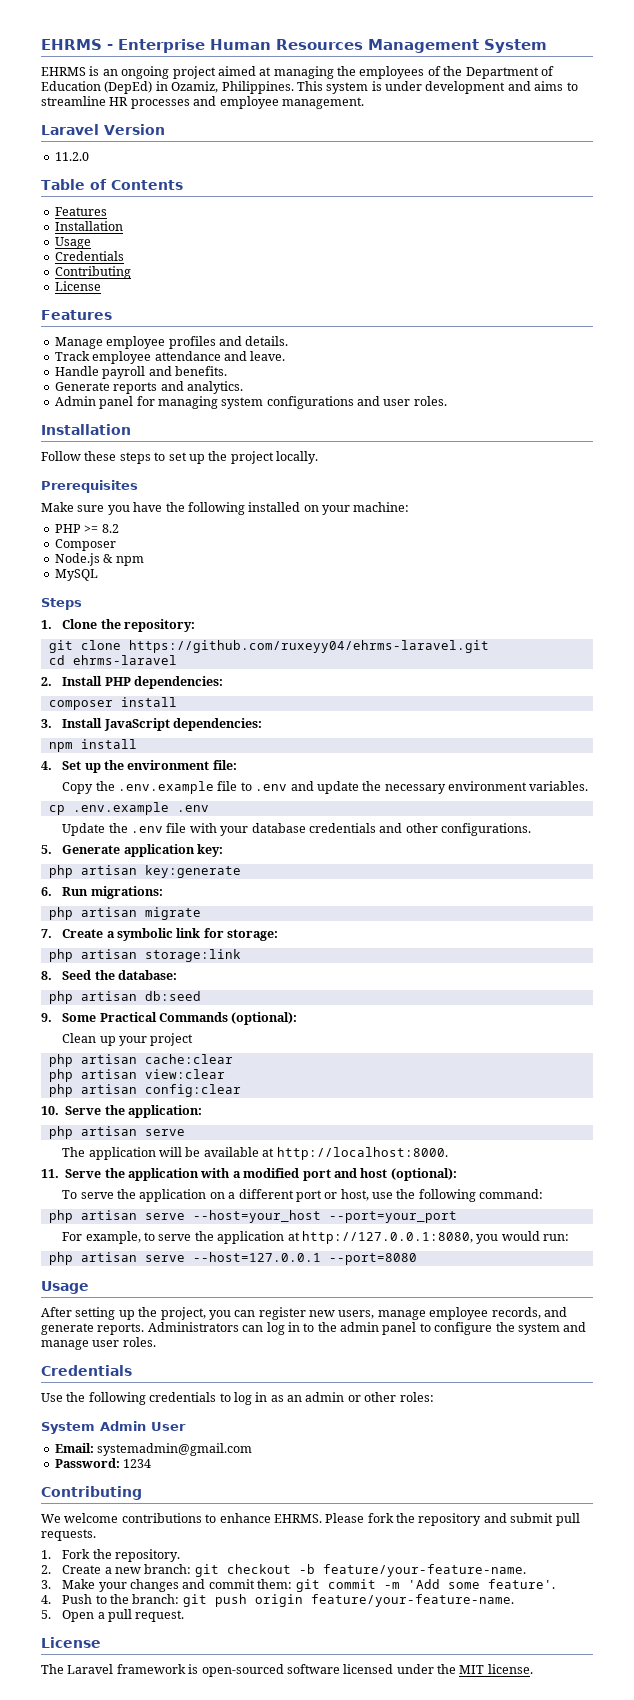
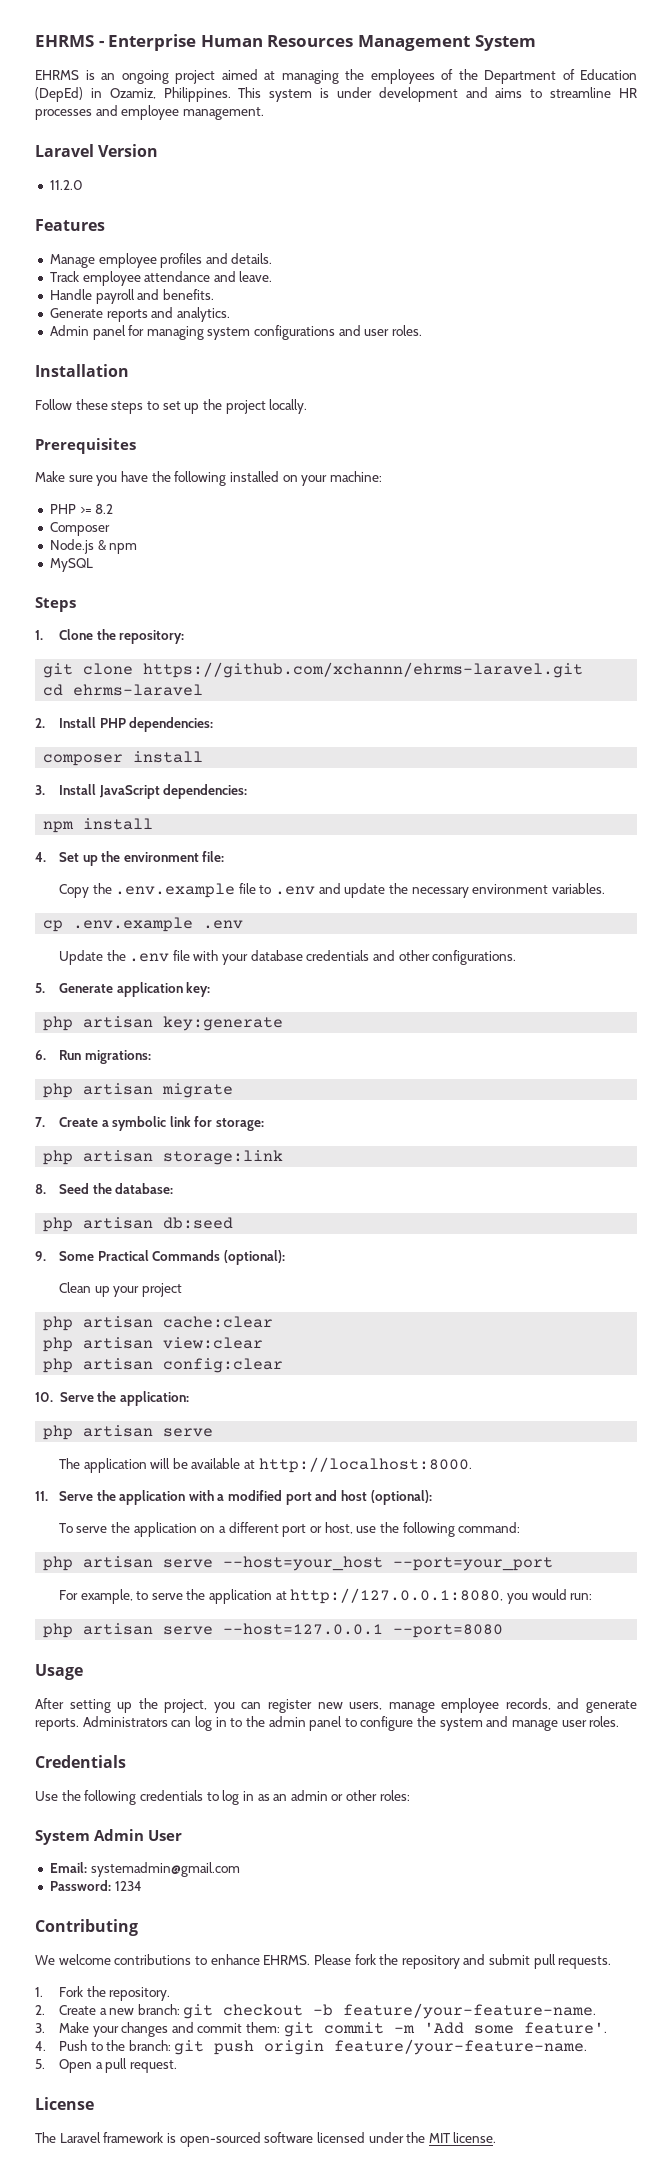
- Table of Contents
- Features
- Installation
- Usage
- Credentials
- Contributing
- License
- git clone https://github.com/ruxeyy04/ehrms-laravel.git
+ git clone https://github.com/xchannn/ehrms-laravel.git

